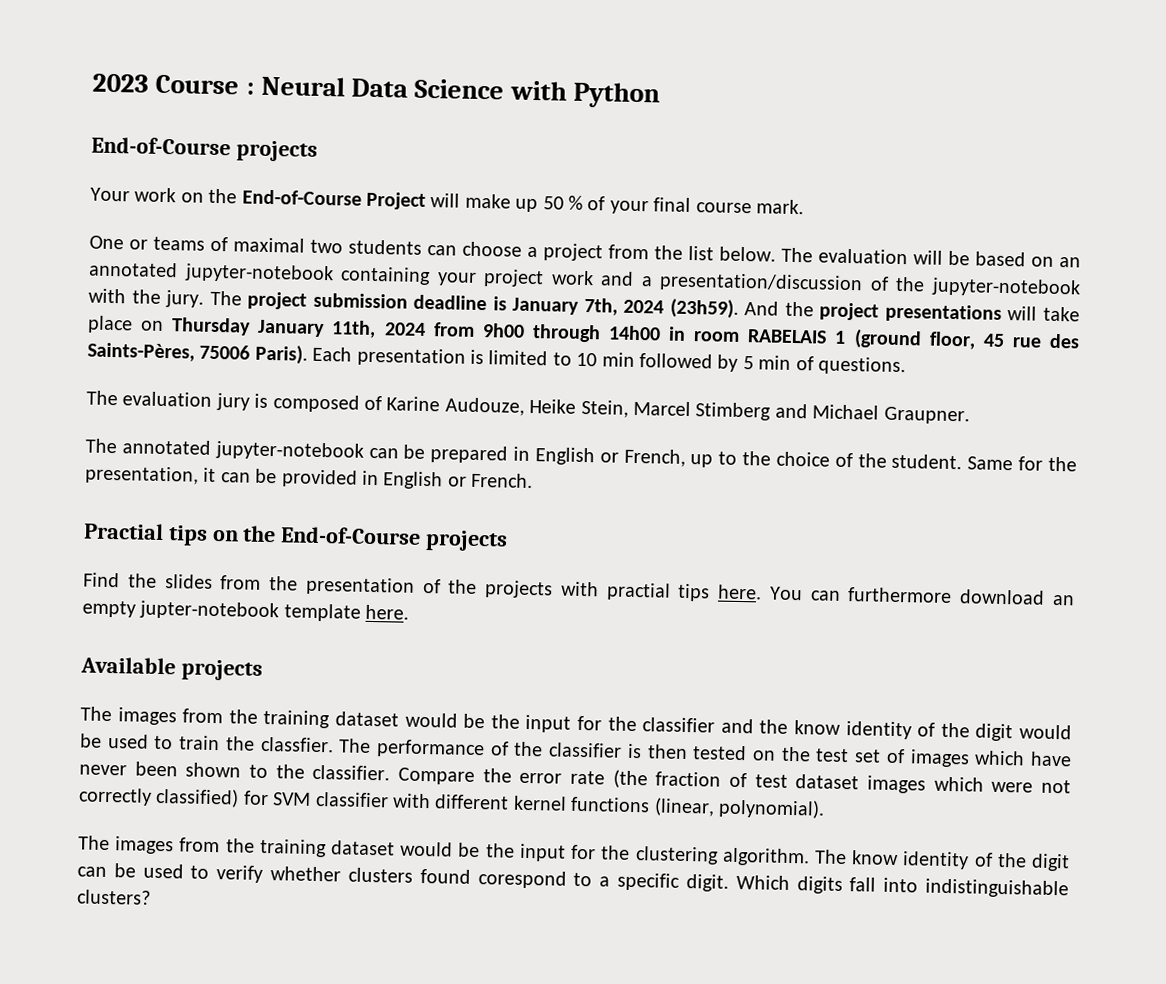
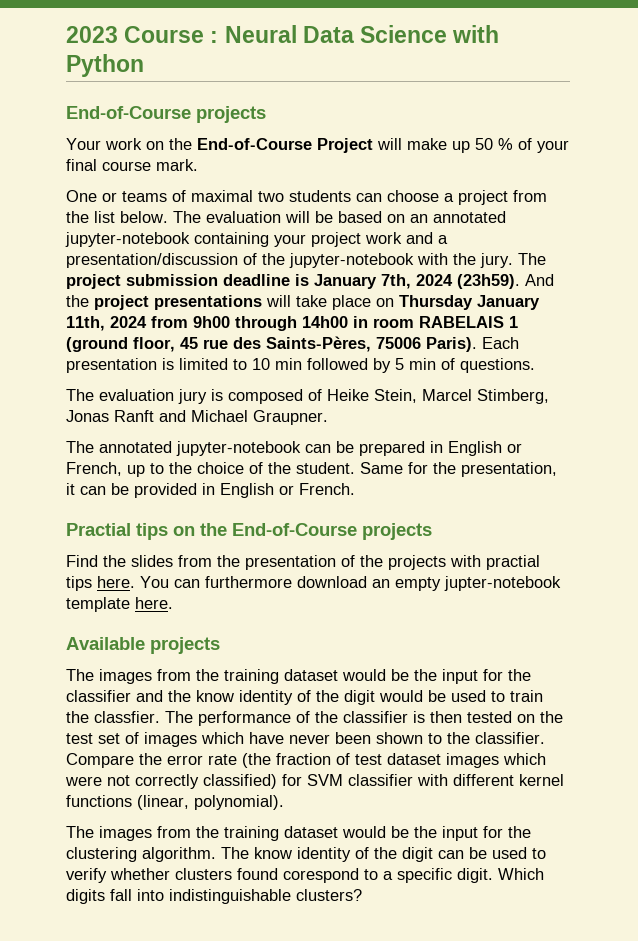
- The evaluation jury is composed of Karine Audouze, Heike Stein, Marcel Stimberg and Michael Graupner.
+ The evaluation jury is composed of Heike Stein, Marcel Stimberg, Jonas Ranft and Michael Graupner.

